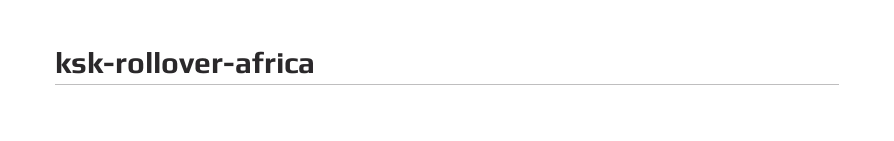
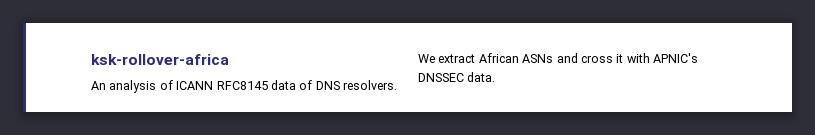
+ An analysis of ICANN RFC8145 data of DNS resolvers. We extract African ASNs and cross it with APNIC's DNSSEC data.

